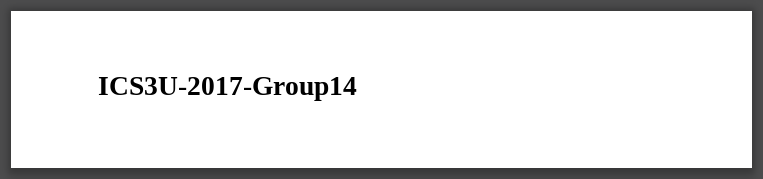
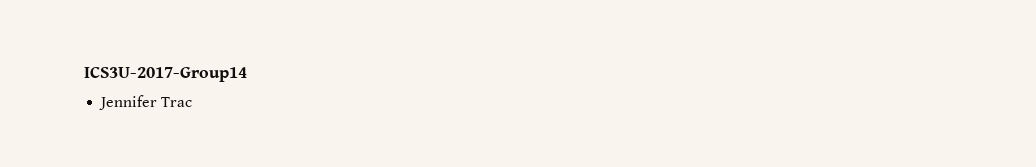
+ Jennifer Trac

